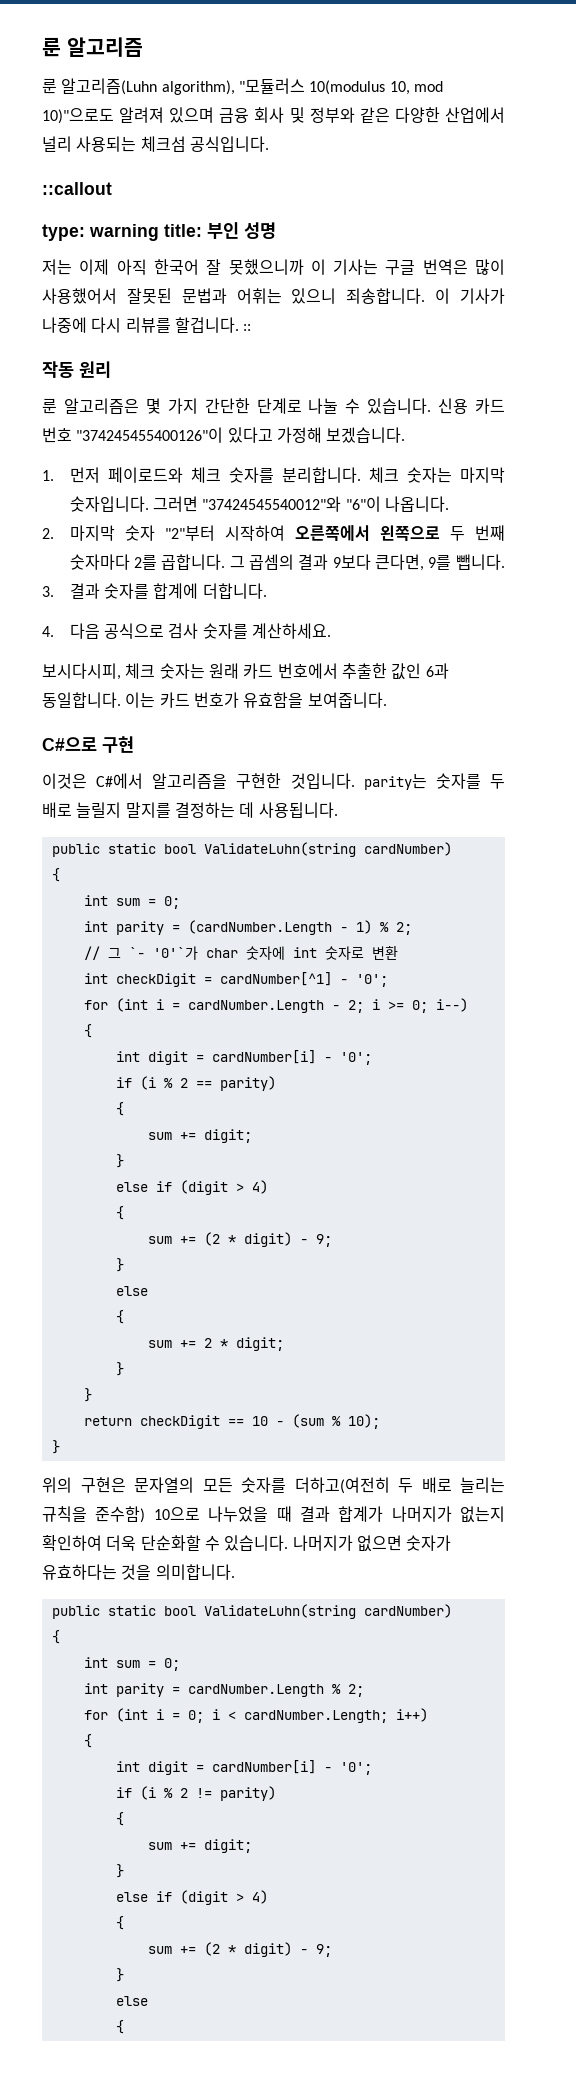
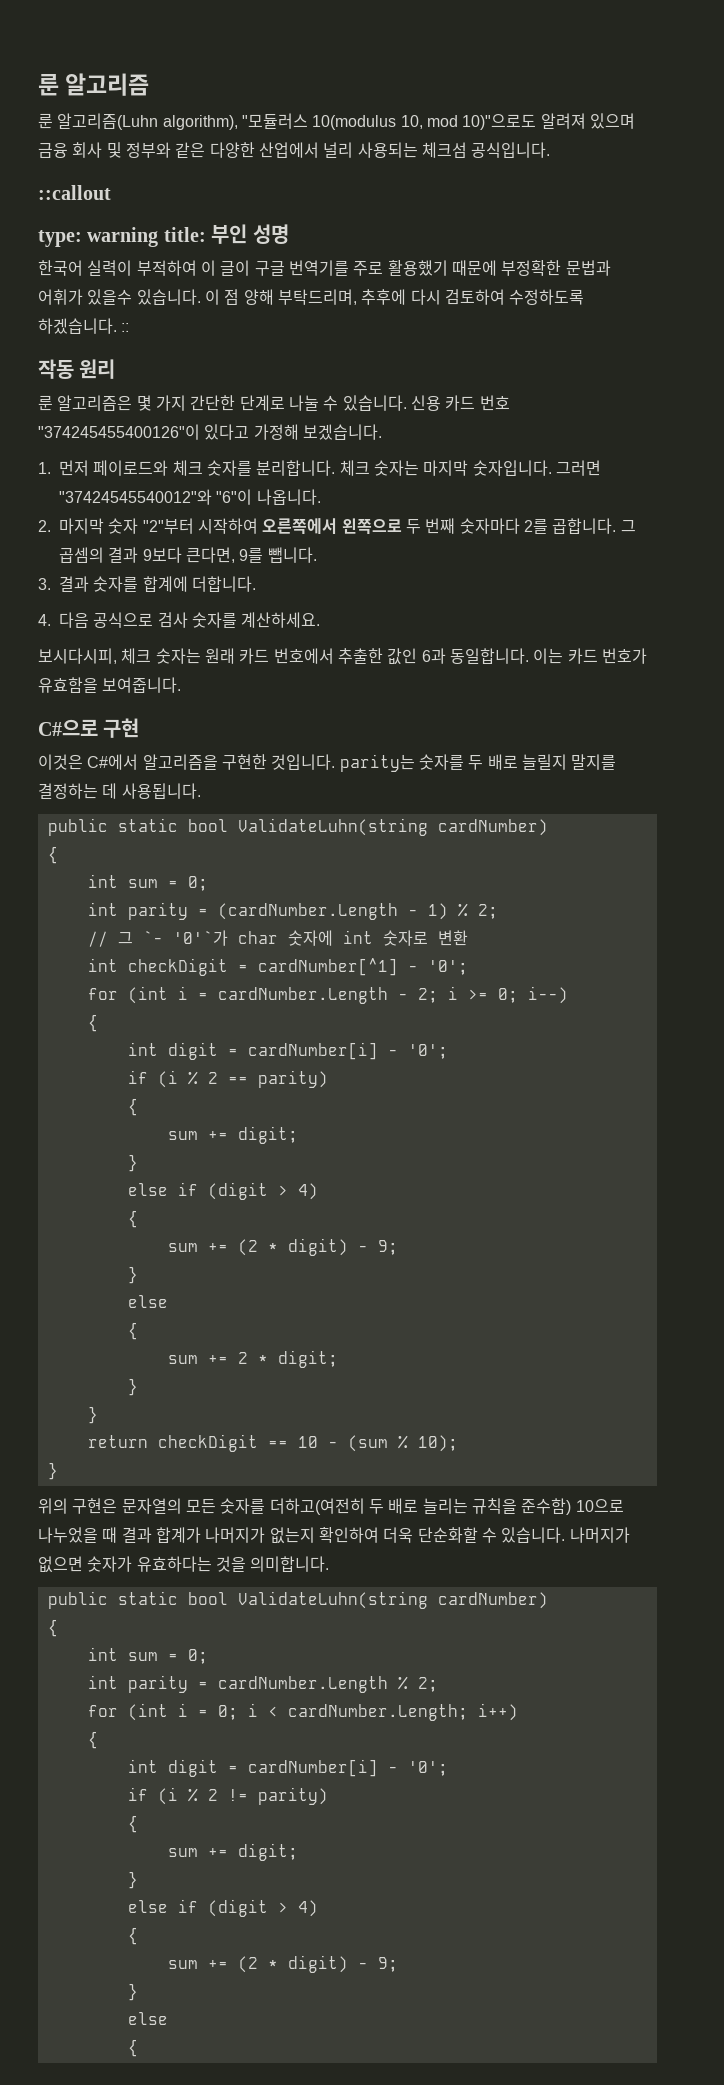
- 저는 이제 아직 한국어 잘 못했으니까 이 기사는 구글 번역은 많이 사용했어서 잘못된 문법과 어휘는 있으니 죄송합니다. 이 기사가 나중에 다시 리뷰를 할겁니다. ::
+ 한국어 실력이 부적하여 이 글이 구글 번역기를 주로 활용했기 때문에 부정확한 문법과 어휘가 있을수 있습니다. 이 점 양해 부탁드리며, 추후에 다시 검토하여 수정하도록 하겠습니다. ::

